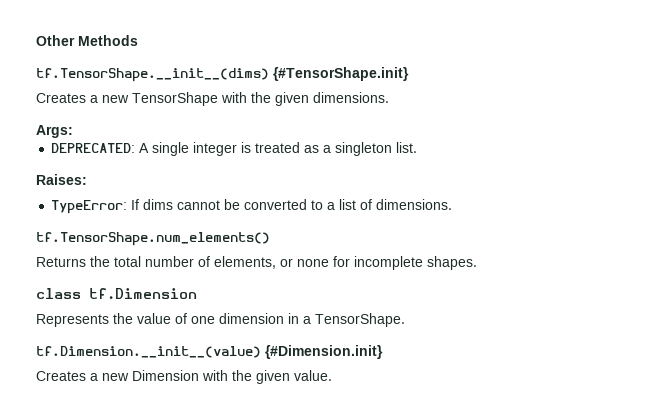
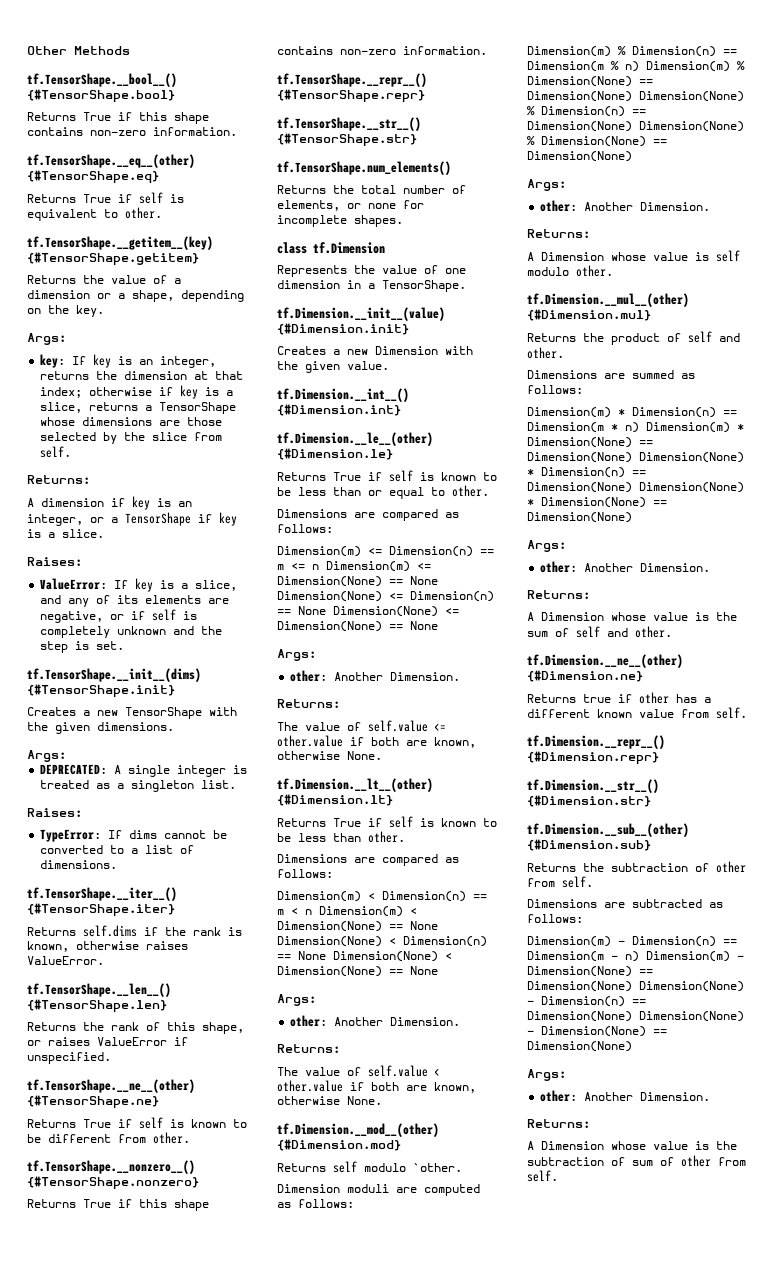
+ tf.TensorShape.__bool__() {#TensorShape.bool}
+ Returns True if this shape contains non-zero information.
+ tf.TensorShape.__eq__(other) {#TensorShape.eq}
+ Returns True if self is equivalent to other.
+ tf.TensorShape.__getitem__(key) {#TensorShape.getitem}
+ Returns the value of a dimension or a shape, depending on the key.
+ Args:
+ key: If key is an integer, returns the dimension at that index; otherwise if key is a slice, returns a TensorShape whose dimensions are those selected by the slice from self.
+ Returns:
+ A dimension if key is an integer, or a TensorShape if key is a slice.
+ Raises:
+ ValueError: If key is a slice, and any of its elements are negative, or if self is completely unknown and the step is set.
+ tf.TensorShape.__iter__() {#TensorShape.iter}
+ Returns self.dims if the rank is known, otherwise raises ValueError.
+ tf.TensorShape.__len__() {#TensorShape.len}
+ Returns the rank of this shape, or raises ValueError if unspecified.
+ tf.TensorShape.__ne__(other) {#TensorShape.ne}
+ Returns True if self is known to be different from other.
+ tf.TensorShape.__nonzero__() {#TensorShape.nonzero}
+ Returns True if this shape contains non-zero information.
+ tf.TensorShape.__repr__() {#TensorShape.repr}
+ tf.TensorShape.__str__() {#TensorShape.str}
+ tf.Dimension.__int__() {#Dimension.int}
+ tf.Dimension.__le__(other) {#Dimension.le}
+ Returns True if self is known to be less than or equal to other.
+ Dimensions are compared as follows:
+ Dimension(m) <= Dimension(n) == m <= n Dimension(m) <= Dimension(None) == None Dimension(None) <= Dimension(n) == None Dimension(None) <= Dimension(None) == None
+ Args:
+ other: Another Dimension.
+ Returns:
+ The value of self.value <= other.value if both are known, otherwise None.
+ tf.Dimension.__lt__(other) {#Dimension.lt}
+ Returns True if self is known to be less than other.
+ Dimensions are compared as follows:
+ Dimension(m) < Dimension(n) == m < n Dimension(m) < Dimension(None) == None Dimension(None) < Dimension(n) == None Dimension(None) < Dimension(None) == None
+ Args:
+ other: Another Dimension.
+ Returns:
+ The value of self.value < other.value if both are known, otherwise None.
+ tf.Dimension.__mod__(other) {#Dimension.mod}
+ Returns self modulo `other.
+ Dimension moduli are computed as follows:
+ Dimension(m) % Dimension(n) == Dimension(m % n) Dimension(m) % Dimension(None) == Dimension(None) Dimension(None) % Dimension(n) == Dimension(None) Dimension(None) % Dimension(None) == Dimension(None)
+ Args:
+ other: Another Dimension.
+ Returns:
+ A Dimension whose value is self modulo other.
+ tf.Dimension.__mul__(other) {#Dimension.mul}
+ Returns the product of self and other.
+ Dimensions are summed as follows:
+ Dimension(m) * Dimension(n) == Dimension(m * n) Dimension(m) * Dimension(None) == Dimension(None) Dimension(None) * Dimension(n) == Dimension(None) Dimension(None) * Dimension(None) == Dimension(None)
+ Args:
+ other: Another Dimension.
+ Returns:
+ A Dimension whose value is the sum of self and other.
+ tf.Dimension.__ne__(other) {#Dimension.ne}
+ Returns true if other has a different known value from self.
+ tf.Dimension.__repr__() {#Dimension.repr}
+ tf.Dimension.__str__() {#Dimension.str}
+ tf.Dimension.__sub__(other) {#Dimension.sub}
+ Returns the subtraction of other from self.
+ Dimensions are subtracted as follows:
+ Dimension(m) - Dimension(n) == Dimension(m - n) Dimension(m) - Dimension(None) == Dimension(None) Dimension(None) - Dimension(n) == Dimension(None) Dimension(None) - Dimension(None) == Dimension(None)
+ Args:
+ other: Another Dimension.
+ Returns:
+ A Dimension whose value is the subtraction of sum of other from self.

